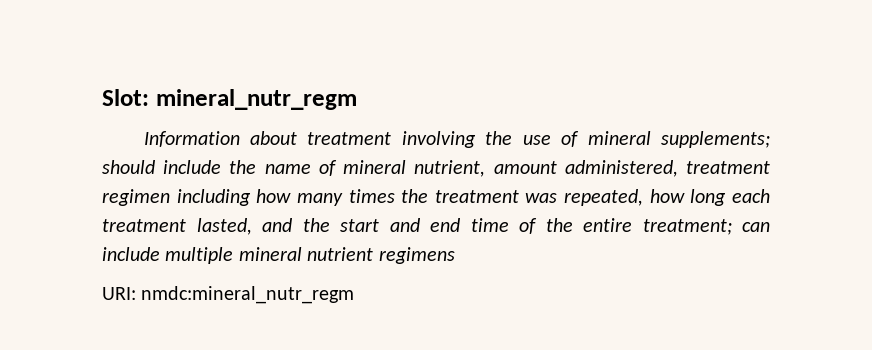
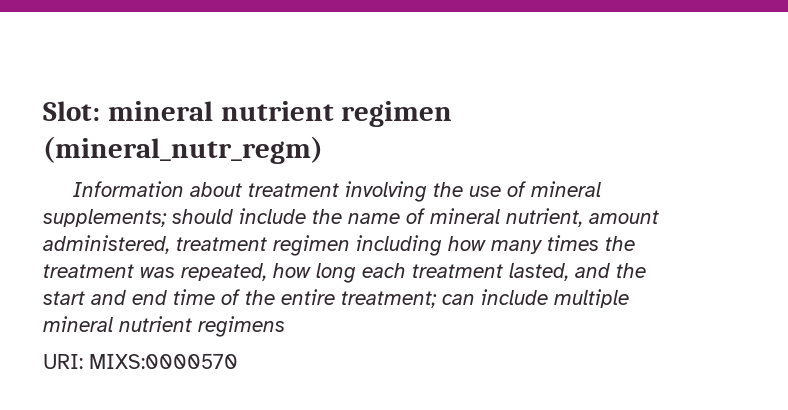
- Slot: mineral_nutr_regm
+ Slot: mineral nutrient regimen (mineral_nutr_regm)
- URI: nmdc:mineral_nutr_regm
+ URI: MIXS:0000570

